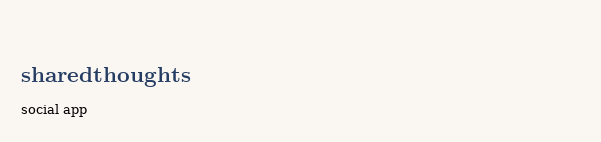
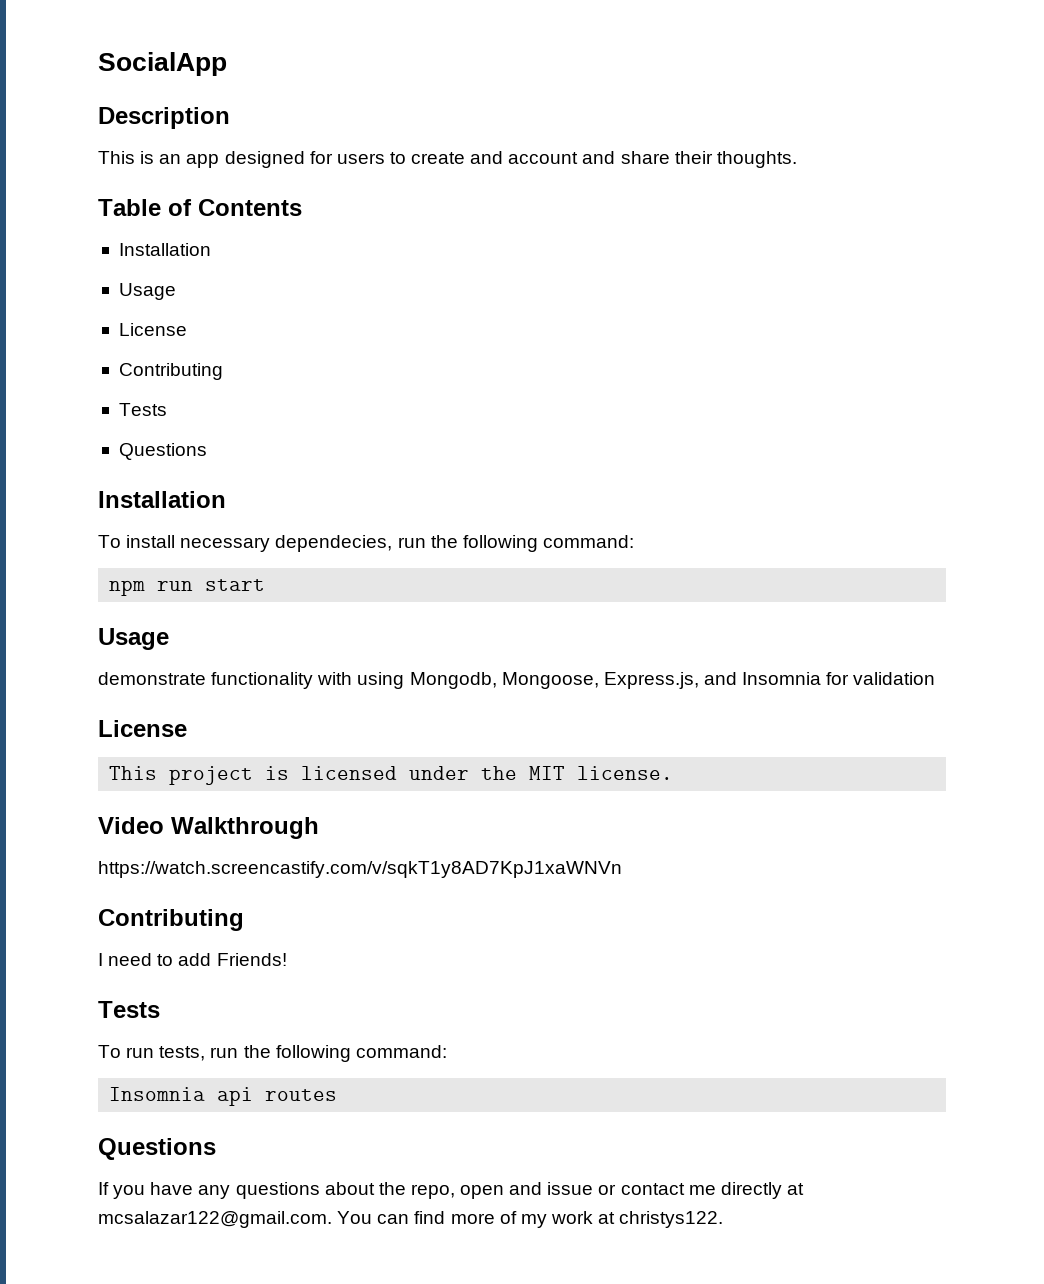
- sharedthoughts
- social app
+ SocialApp
+ Description
+ This is an app designed for users to create and account and share their thoughts.
+ Table of Contents
+ Installation
+ Usage
+ License
+ Contributing
+ Tests
+ Questions
+ Installation
+ To install necessary dependecies, run the following command:
+ npm run start
+ Usage
+ demonstrate functionality with using Mongodb, Mongoose, Express.js, and Insomnia for validation
+ License
+ This project is licensed under the MIT license.
+ Video Walkthrough
+ https://watch.screencastify.com/v/sqkT1y8AD7KpJ1xaWNVn
+ Contributing
+ I need to add Friends!
+ Tests
+ To run tests, run the following command:
+ Insomnia api routes
+ Questions
+ If you have any questions about the repo, open and issue or contact me directly at mcsalazar122@gmail.com. You can find more of my work at christys122.

